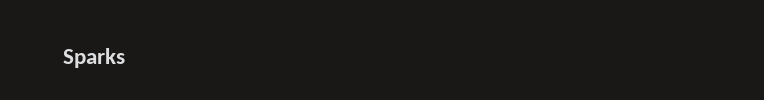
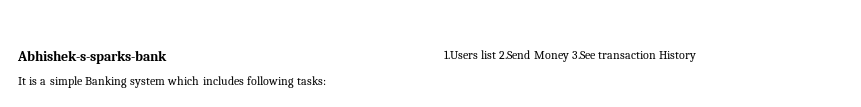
- Sparks
+ Abhishek-s-sparks-bank
+ It is a simple Banking system which includes following tasks:
+ 1.Users list 2.Send Money 3.See transaction History

